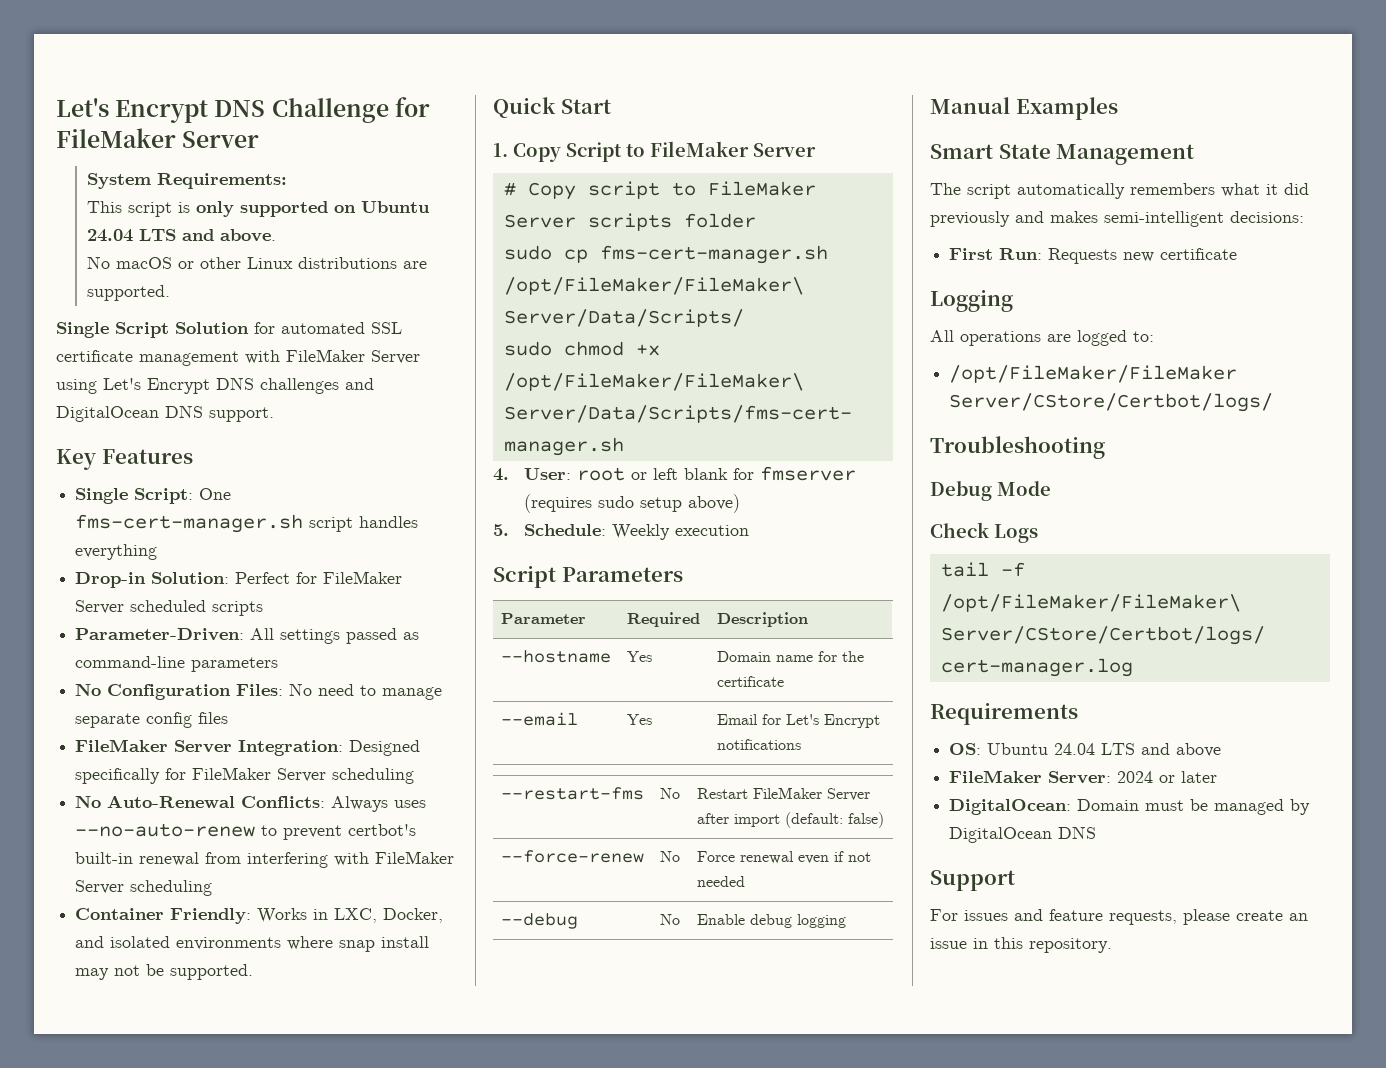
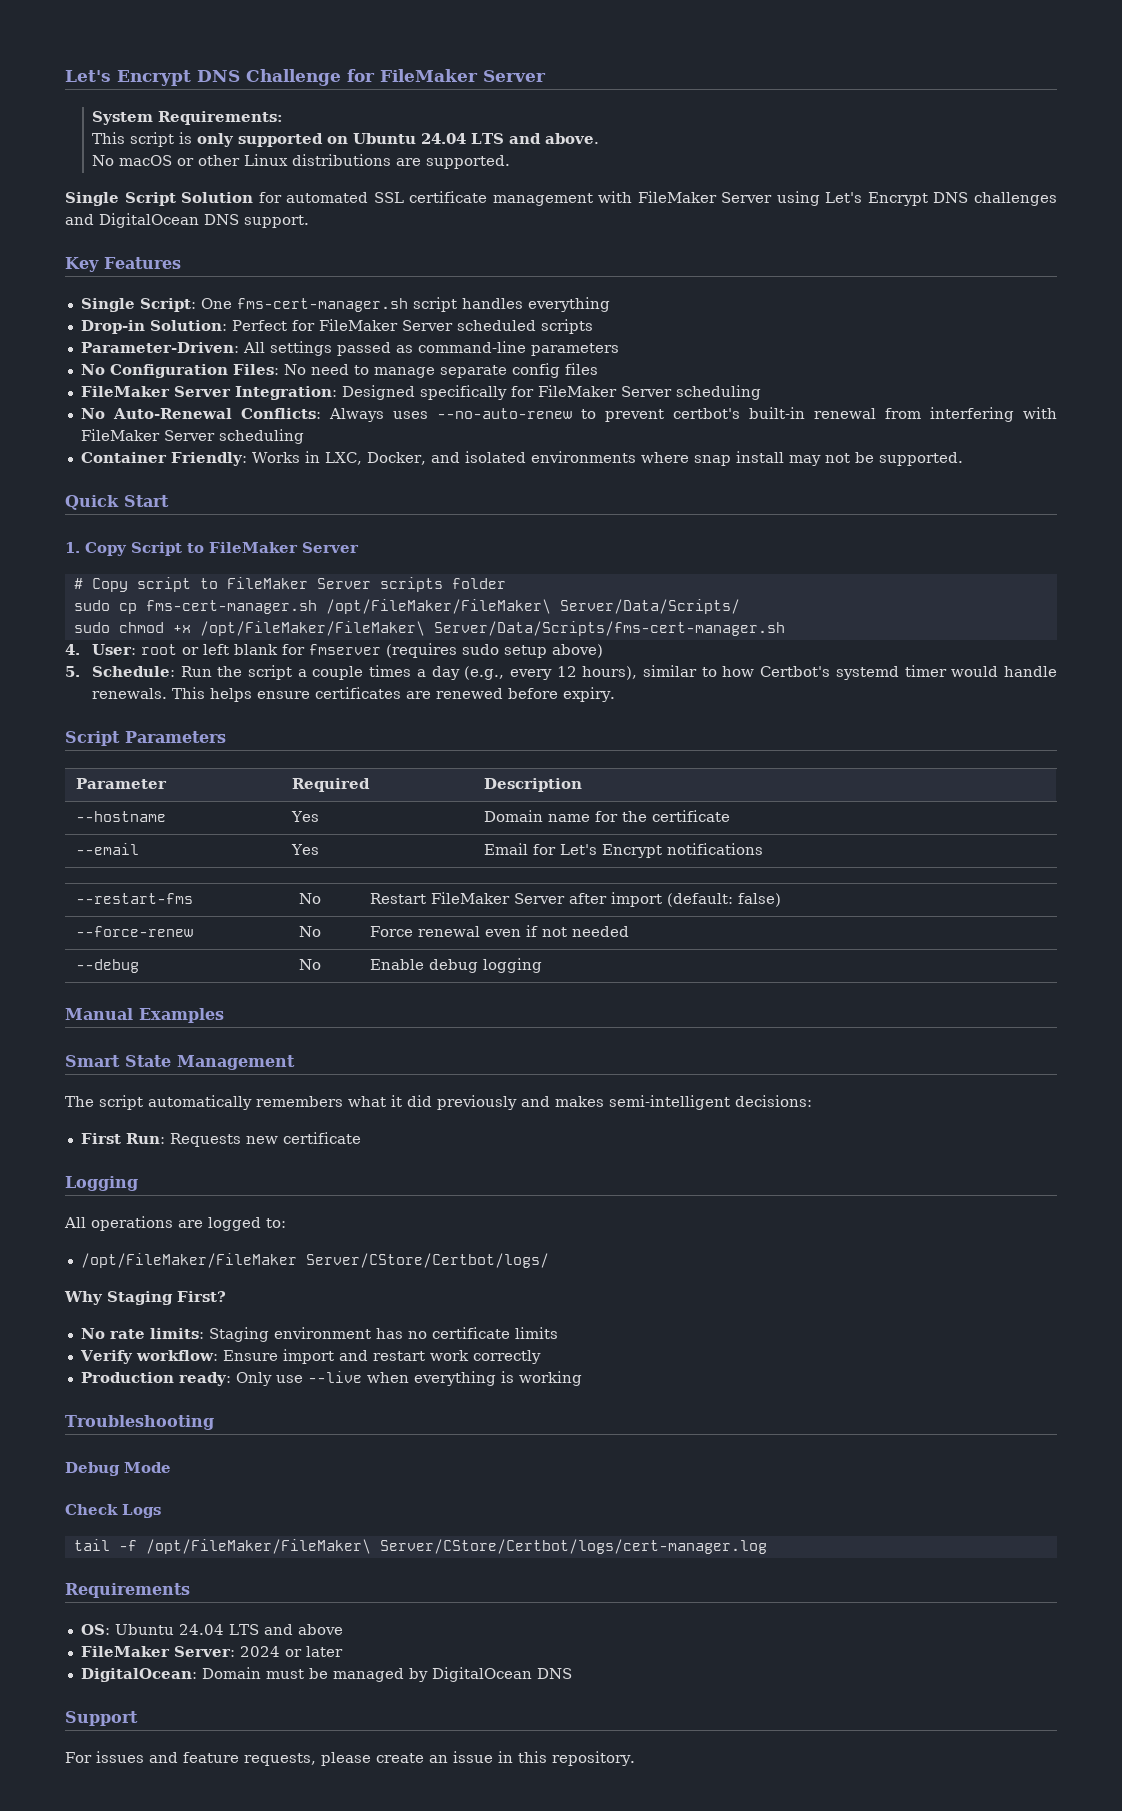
- 5. Schedule: Weekly execution
+ 5. Schedule: Run the script a couple times a day (e.g., every 12 hours), similar to how Certbot's systemd timer would handle renewals. This helps ensure certificates are renewed before expiry.
+ Why Staging First?
+ No rate limits: Staging environment has no certificate limits
+ Verify workflow: Ensure import and restart work correctly
+ Production ready: Only use --live when everything is working

